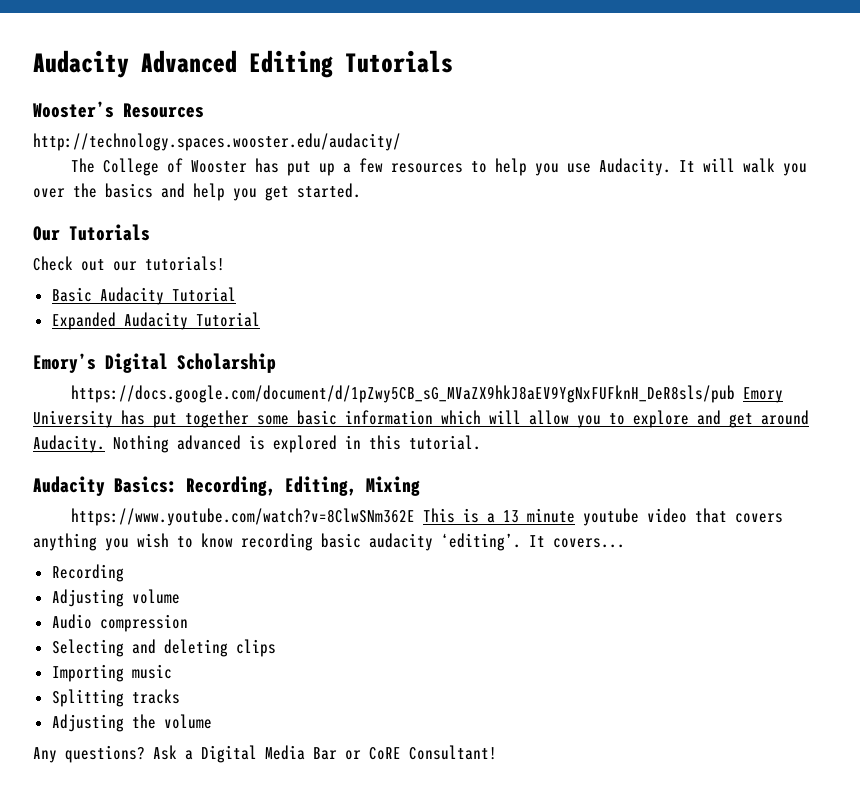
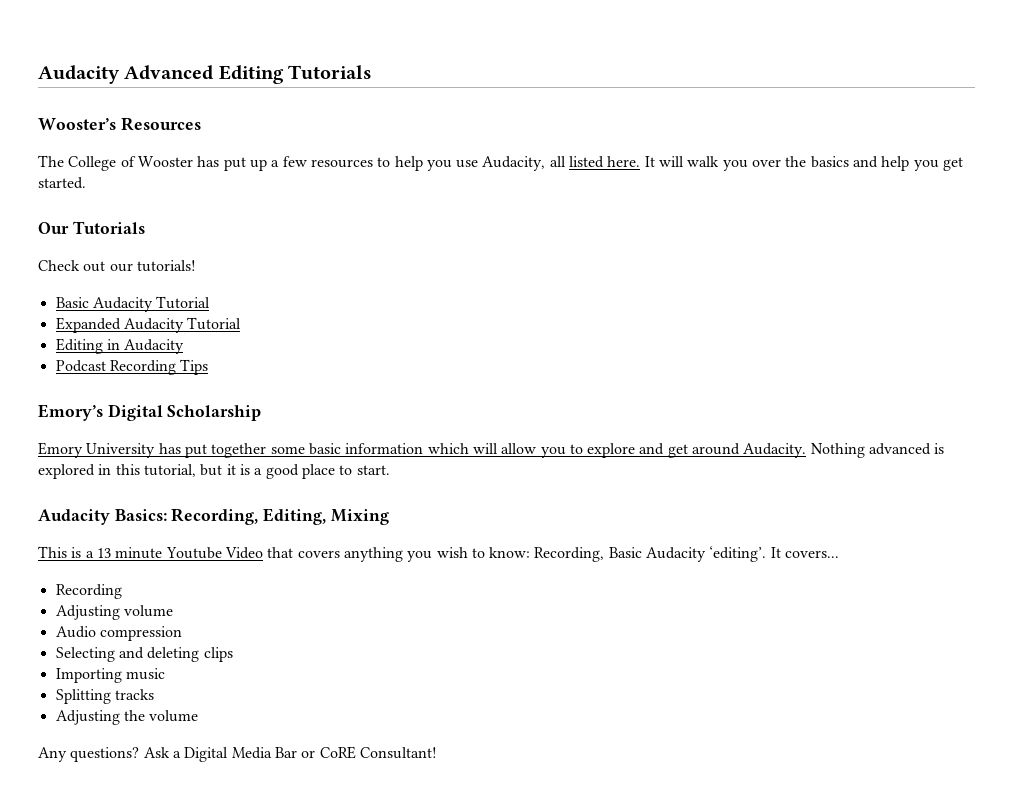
- http://technology.spaces.wooster.edu/audacity/
- The College of Wooster has put up a few resources to help you use Audacity.
+ The College of Wooster has put up a few resources to help you use Audacity, all listed here.
+ Editing in Audacity
+ Podcast Recording Tips
- https://docs.google.com/document/d/1pZwy5CB_sG_MVaZX9hkJ8aEV9YgNxFUFknH_DeR8sls/pub Emory University has put together some basic information which will allow you to explore and get around Audacity.
+ Emory University has put together some basic information which will allow you to explore and get around Audacity.
- Nothing advanced is explored in this tutorial.
+ Nothing advanced is explored in this tutorial, but it is a good place to start.
- https://www.youtube.com/watch?v=8ClwSNm362E This is a 13 minute youtube video that covers anything you wish to know recording basic audacity ‘editing’.
+ This is a 13 minute Youtube Video that covers anything you wish to know: Recording, Basic Audacity ‘editing’.

